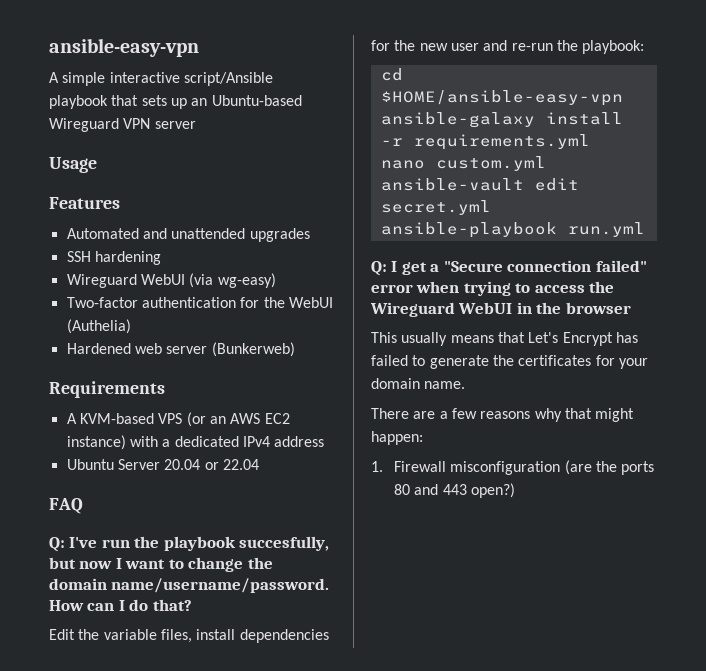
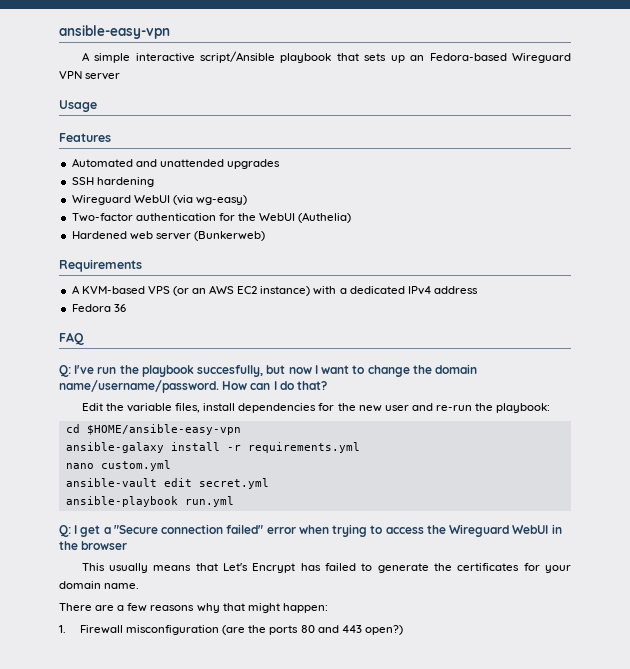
- A simple interactive script/Ansible playbook that sets up an Ubuntu-based Wireguard VPN server
+ A simple interactive script/Ansible playbook that sets up an Fedora-based Wireguard VPN server
- Ubuntu Server 20.04 or 22.04
+ Fedora 36

